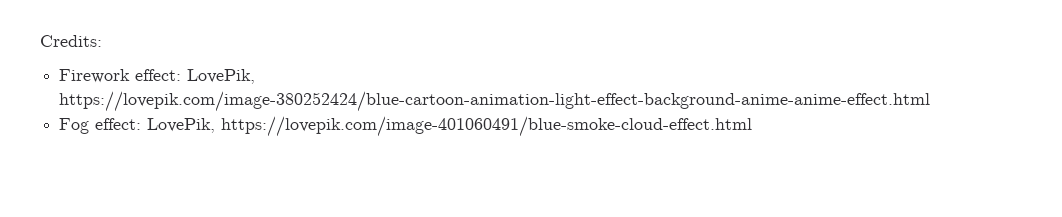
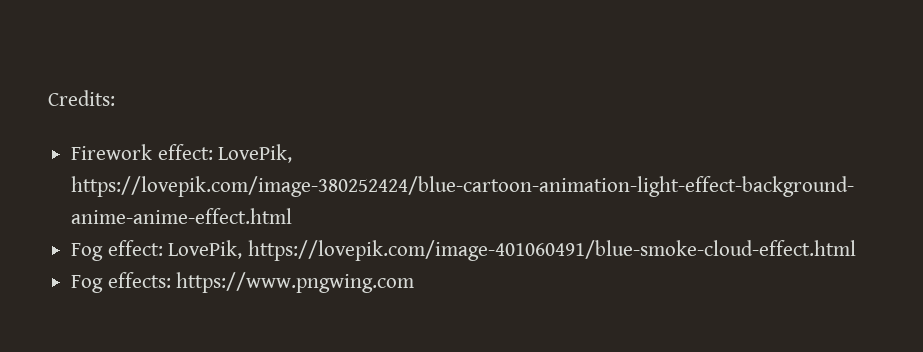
+ Fog effects: https://www.pngwing.com

